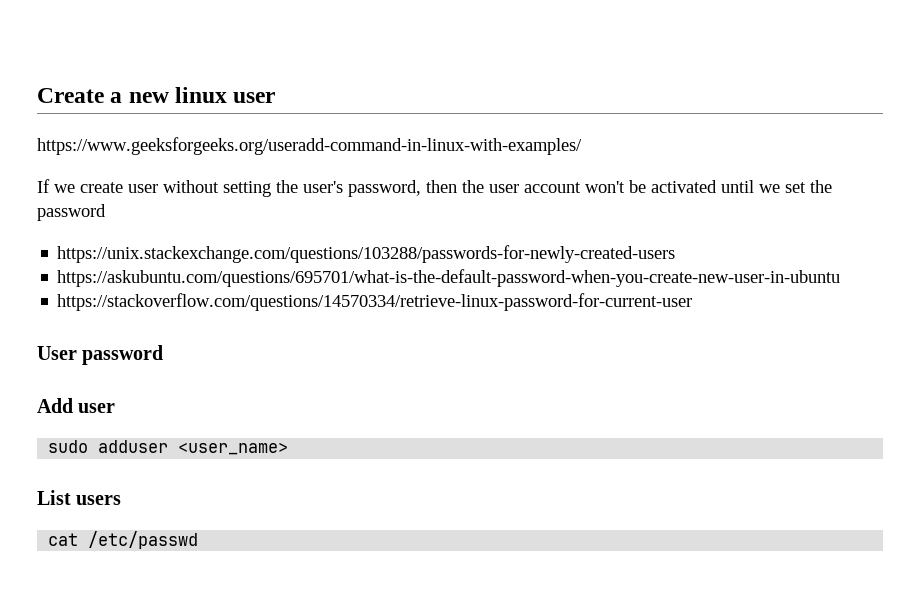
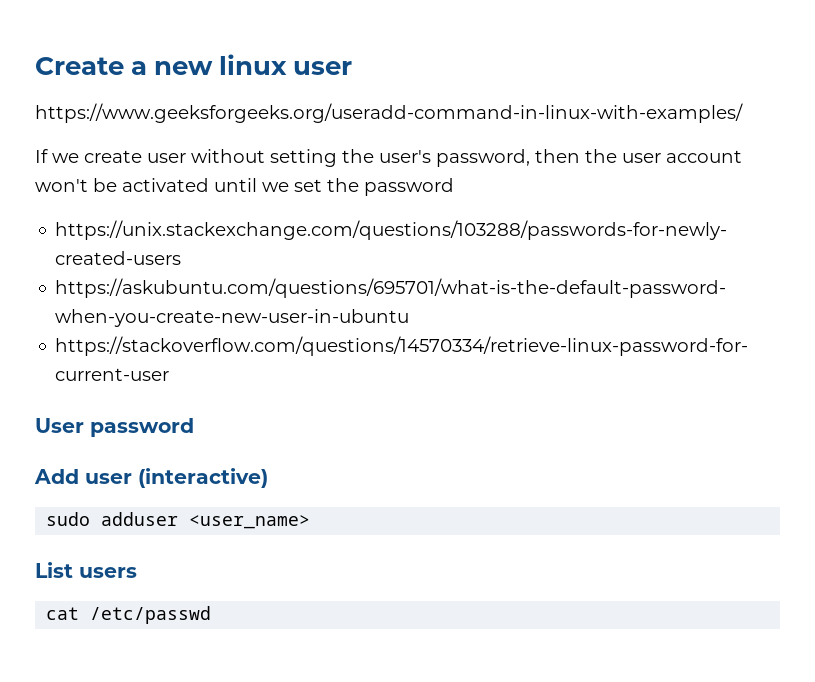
- Add user
+ Add user (interactive)

